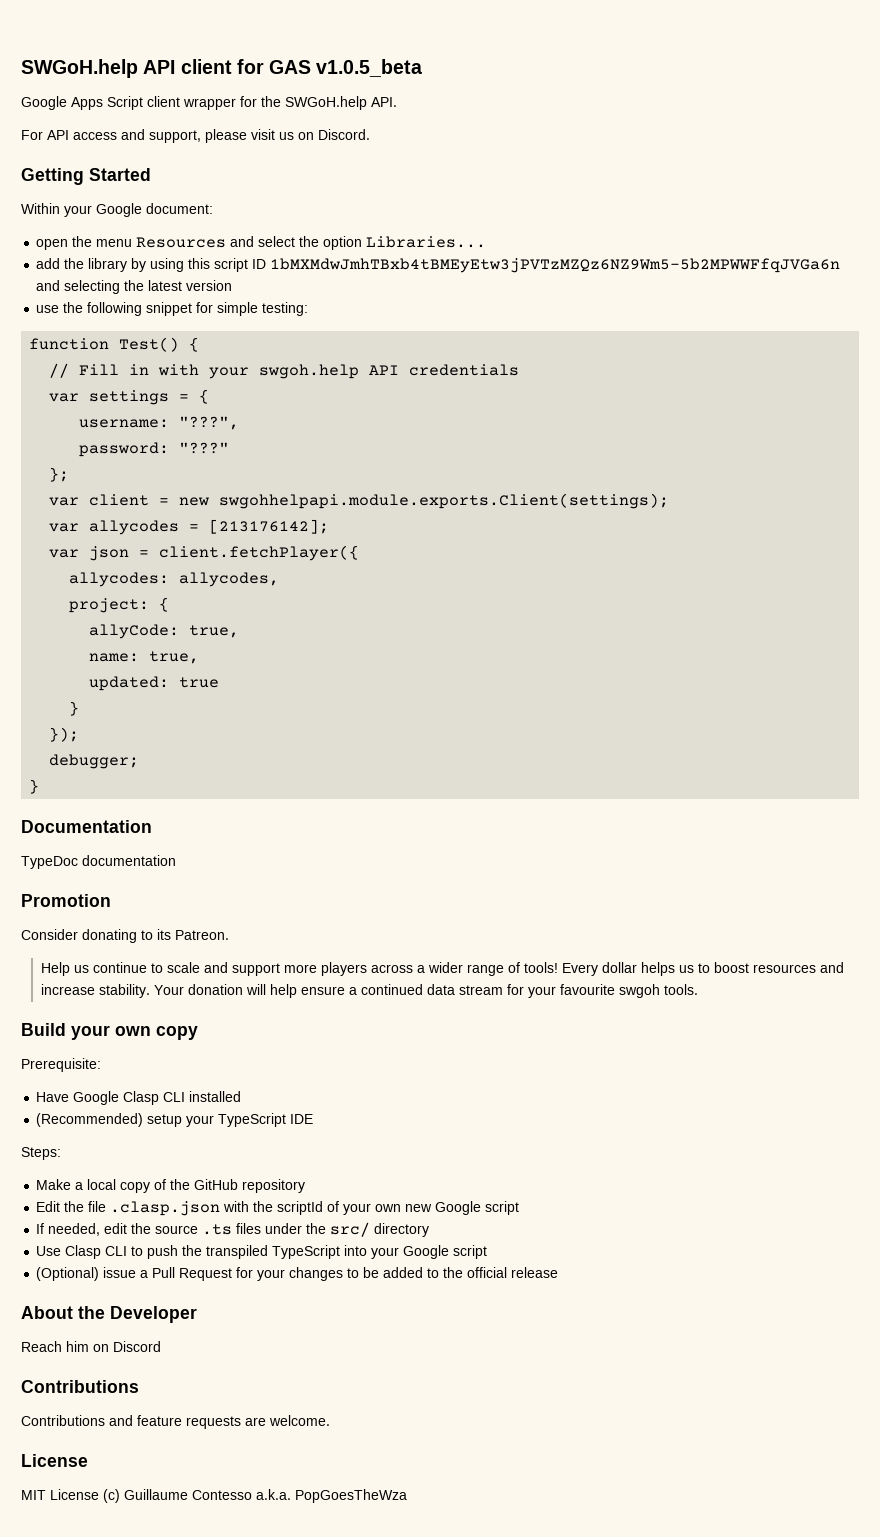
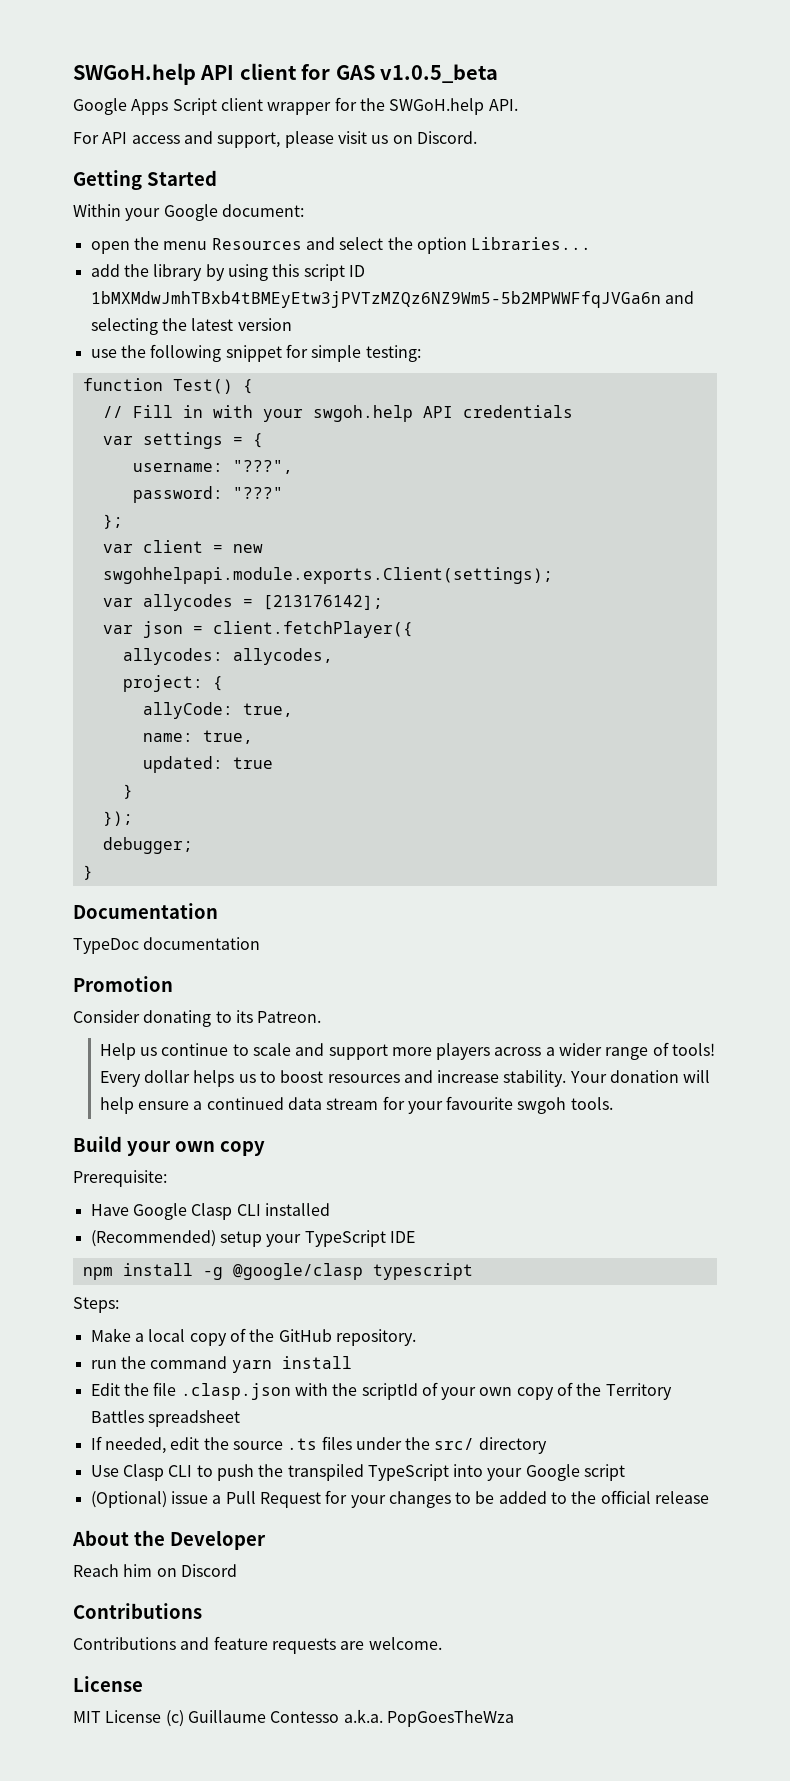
+ npm install -g @google/clasp typescript
- Make a local copy of the GitHub repository
+ Make a local copy of the GitHub repository.
+ run the command yarn install
- Edit the file .clasp.json with the scriptId of your own new Google script
+ Edit the file .clasp.json with the scriptId of your own copy of the Territory Battles spreadsheet

